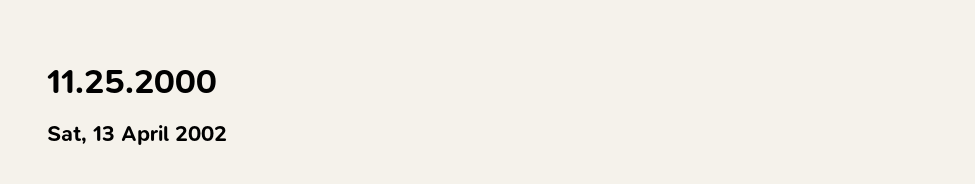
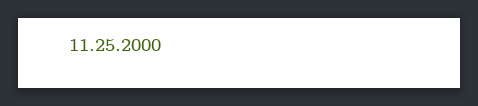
- Sat, 13 April 2002

